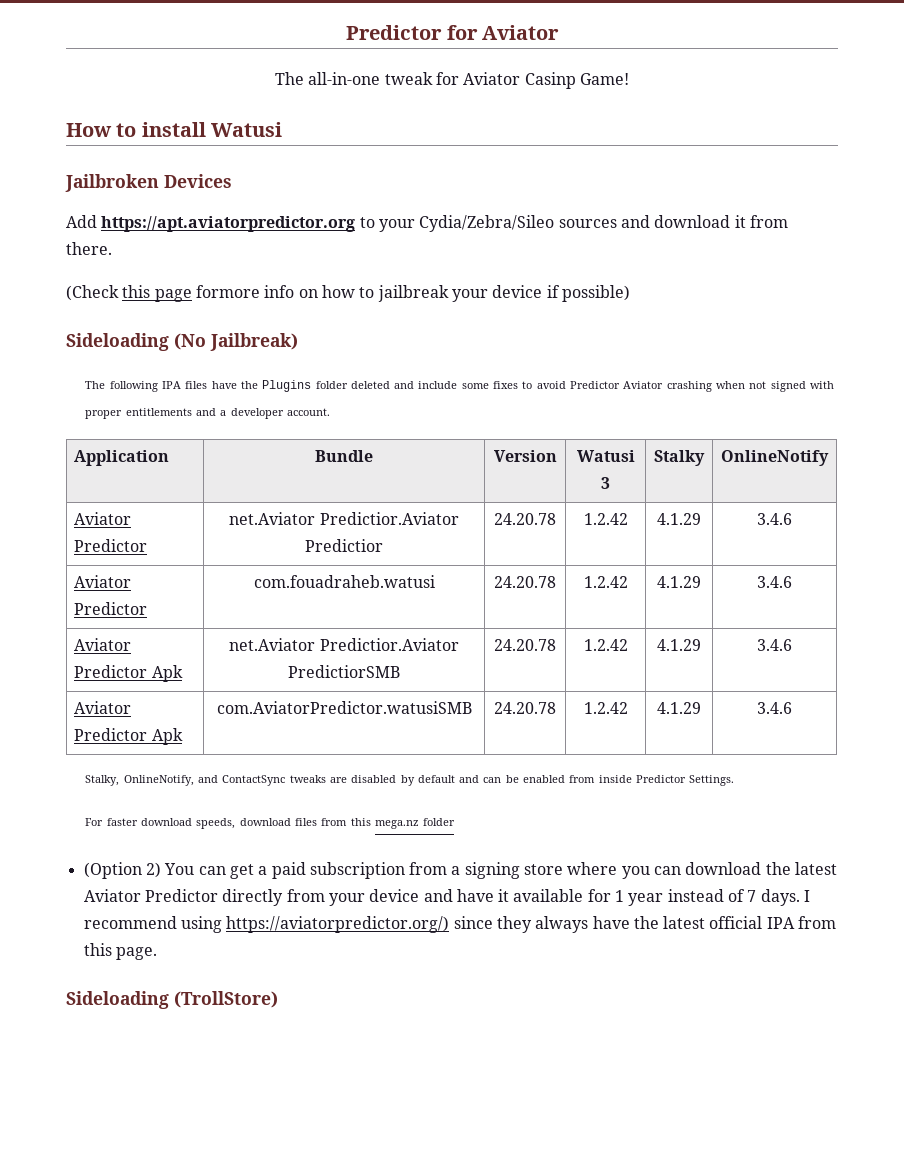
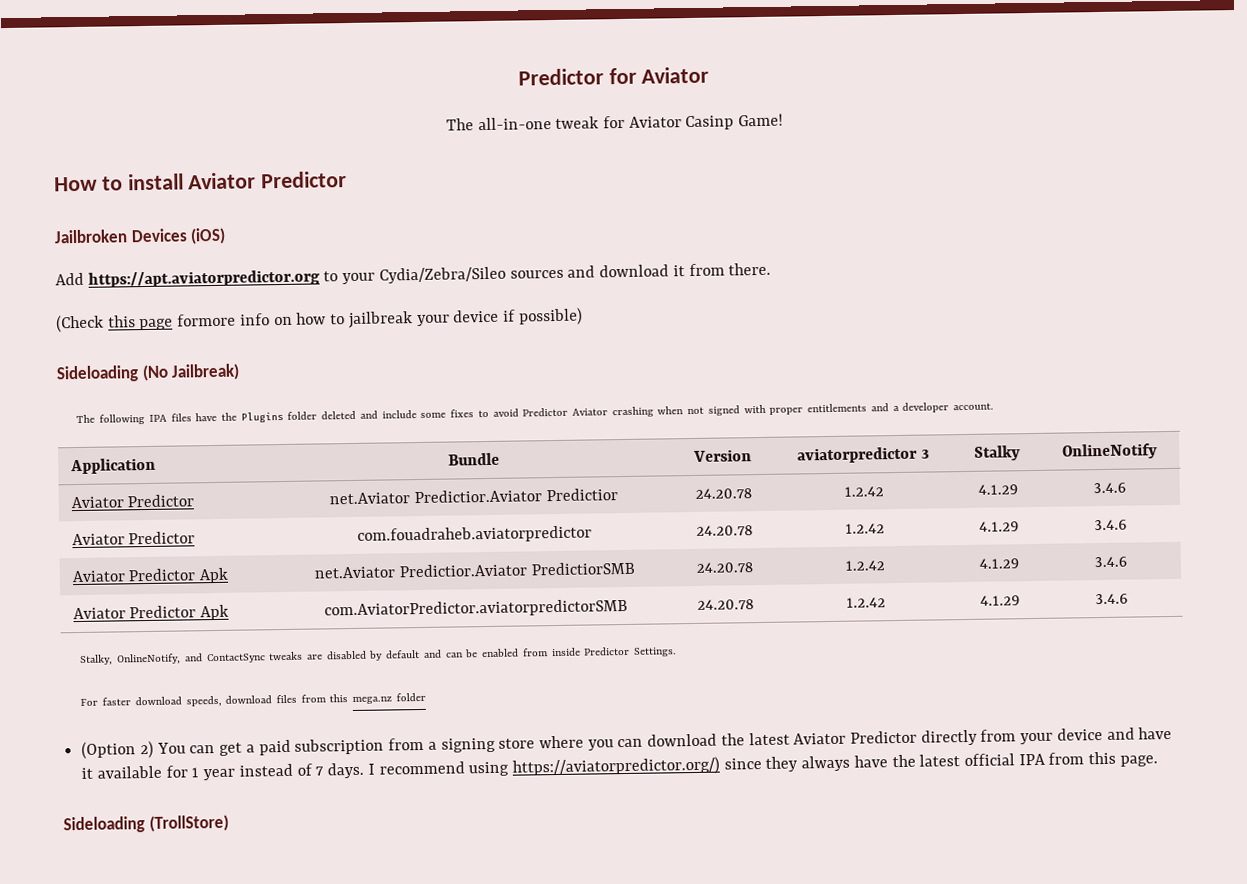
- How to install Watusi
+ How to install Aviator Predictor
- Jailbroken Devices
+ Jailbroken Devices (iOS)
- Application | Bundle | Version | Watusi 3 | Stalky | OnlineNotify
+ Application | Bundle | Version | aviatorpredictor 3 | Stalky | OnlineNotify
- Aviator Predictor | com.fouadraheb.watusi | 24.20.78 | 1.2.42 | 4.1.29 | 3.4.6
+ Aviator Predictor | com.fouadraheb.aviatorpredictor | 24.20.78 | 1.2.42 | 4.1.29 | 3.4.6
- Aviator Predictor Apk | com.AviatorPredictor.watusiSMB | 24.20.78 | 1.2.42 | 4.1.29 | 3.4.6
+ Aviator Predictor Apk | com.AviatorPredictor.aviatorpredictorSMB | 24.20.78 | 1.2.42 | 4.1.29 | 3.4.6

